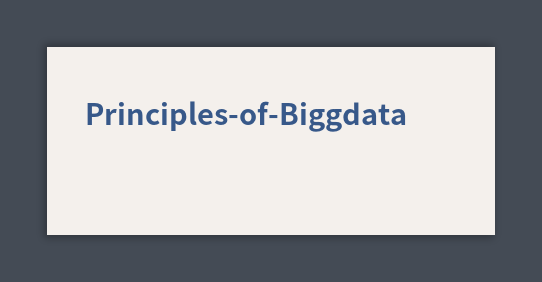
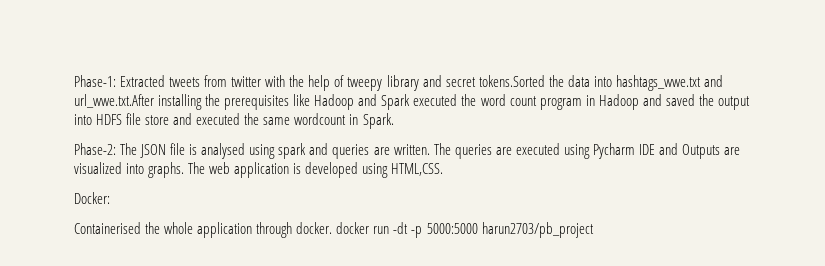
- Principles-of-Biggdata
+ Phase-1: Extracted tweets from twitter with the help of tweepy library and secret tokens.Sorted the data into hashtags_wwe.txt and url_wwe.txt.After installing the prerequisites like Hadoop and Spark executed the word count program in Hadoop and saved the output into HDFS file store and executed the same wordcount in Spark.
+ Phase-2: The JSON file is analysed using spark and queries are written. The queries are executed using Pycharm IDE and Outputs are visualized into graphs. The web application is developed using HTML,CSS.
+ Docker:
+ Containerised the whole application through docker. docker run -dt -p 5000:5000 harun2703/pb_project

